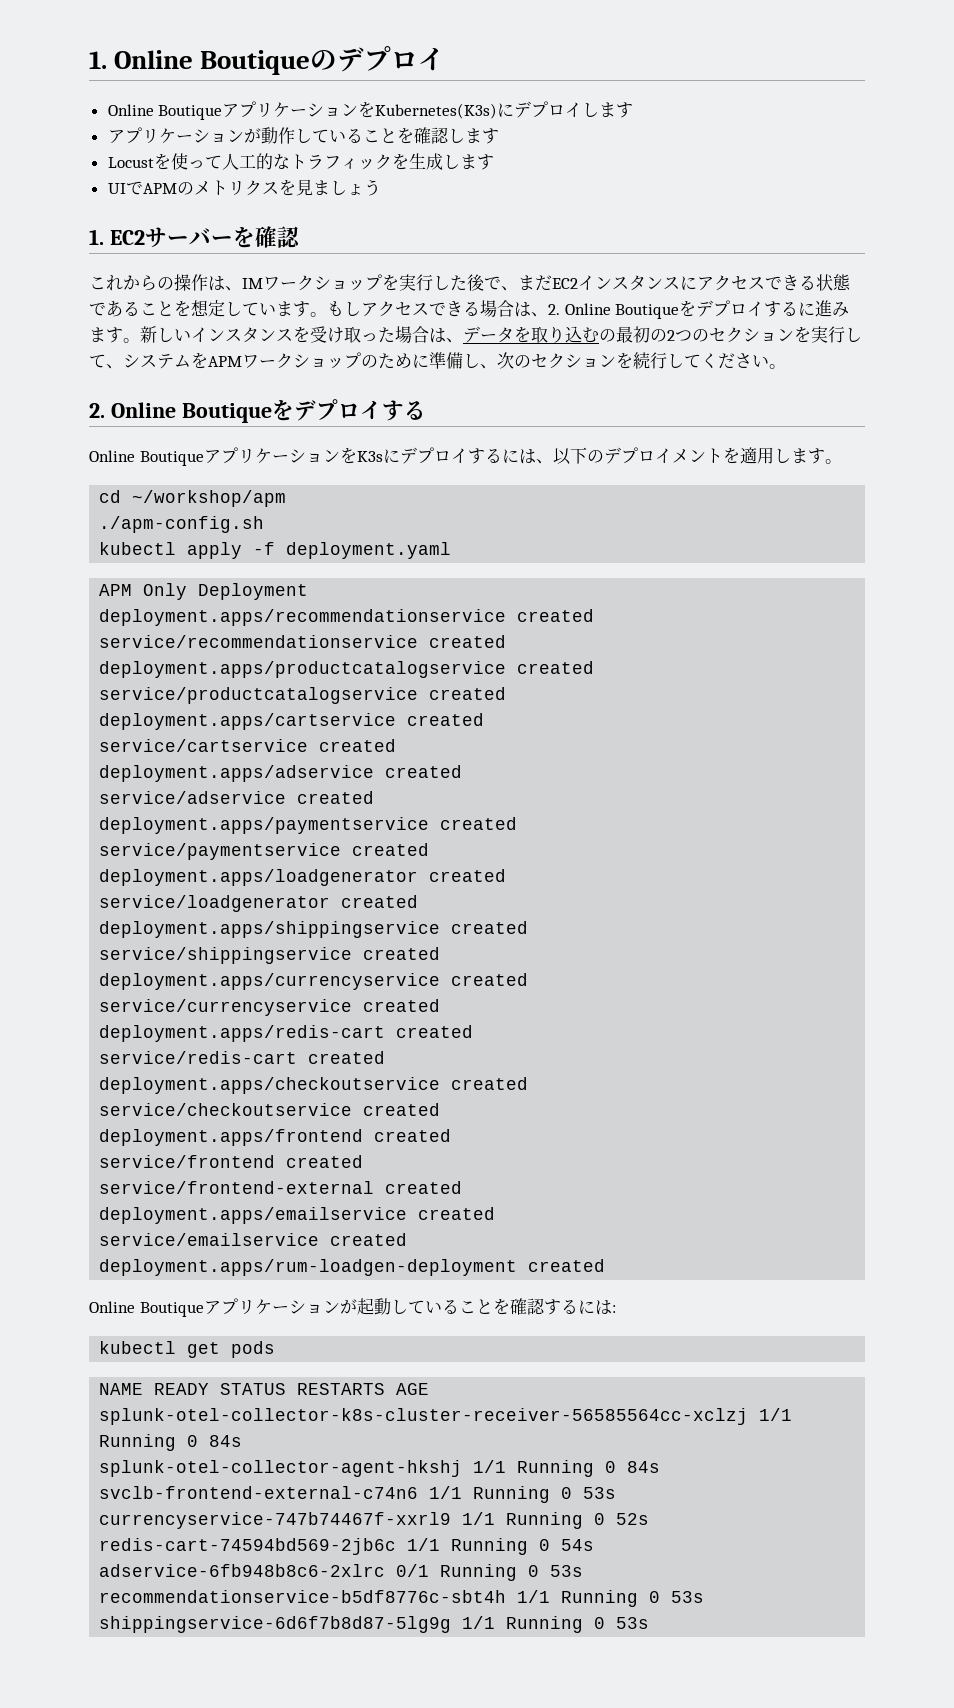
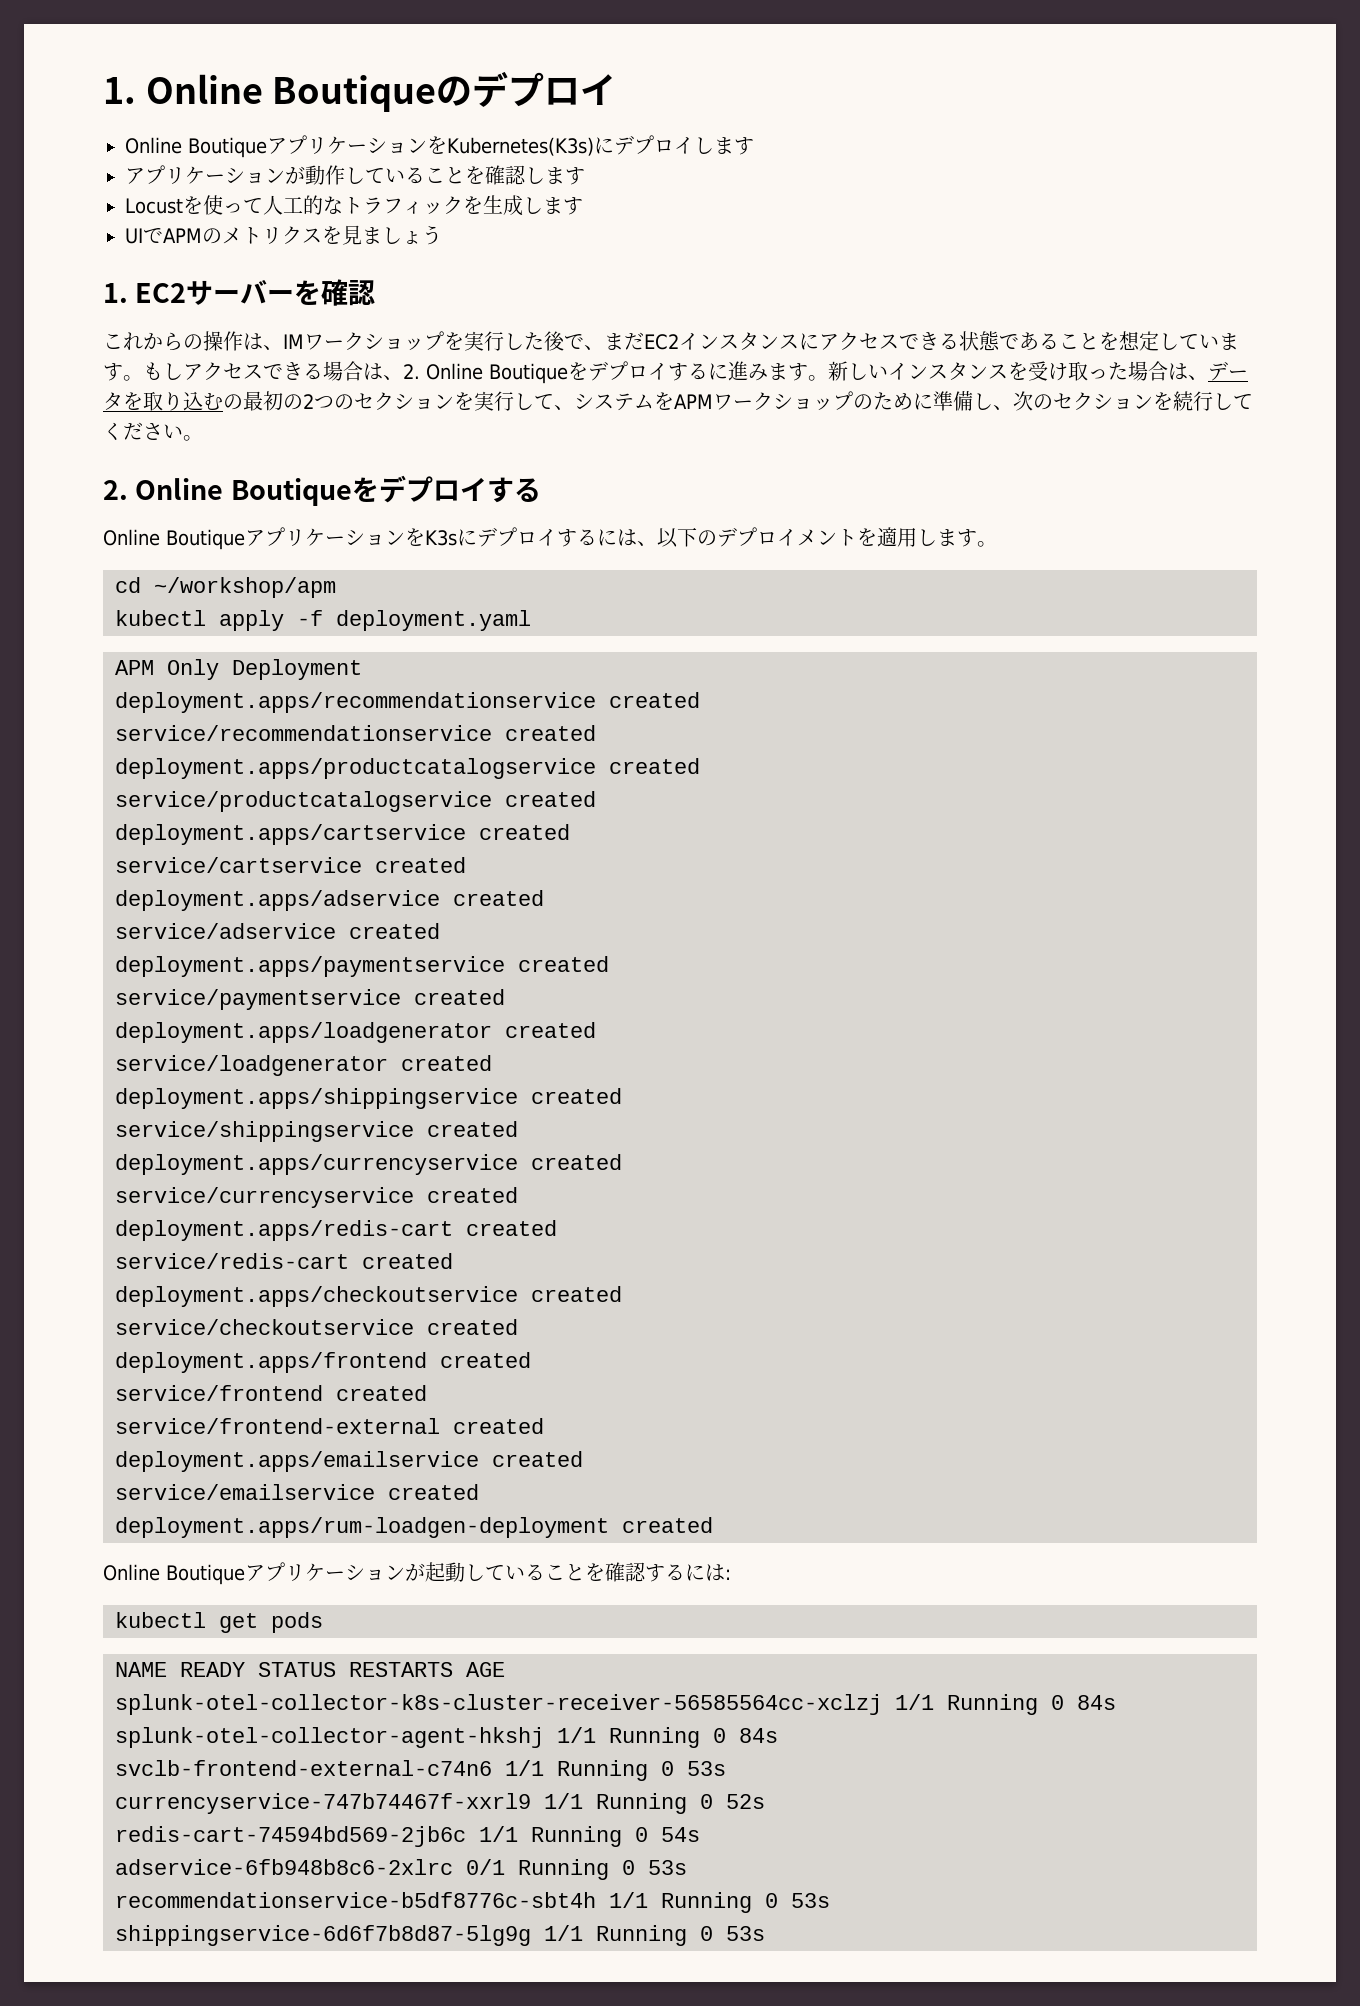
- ./apm-config.sh

